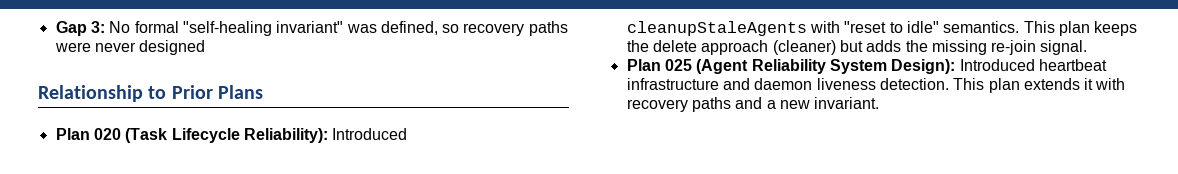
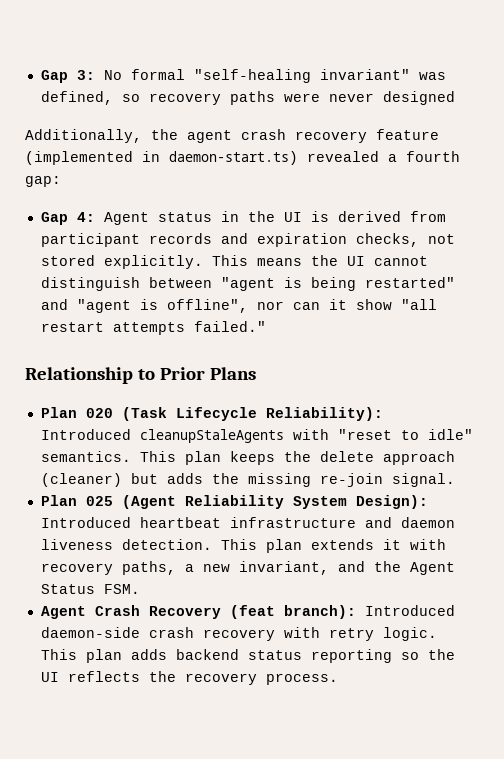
+ Additionally, the agent crash recovery feature (implemented in daemon-start.ts) revealed a fourth gap:
+ Gap 4: Agent status in the UI is derived from participant records and expiration checks, not stored explicitly. This means the UI cannot distinguish between "agent is being restarted" and "agent is offline", nor can it show "all restart attempts failed."
- This plan extends it with recovery paths and a new invariant.
+ This plan extends it with recovery paths, a new invariant, and the Agent Status FSM.
+ Agent Crash Recovery (feat branch): Introduced daemon-side crash recovery with retry logic. This plan adds backend status reporting so the UI reflects the recovery process.

